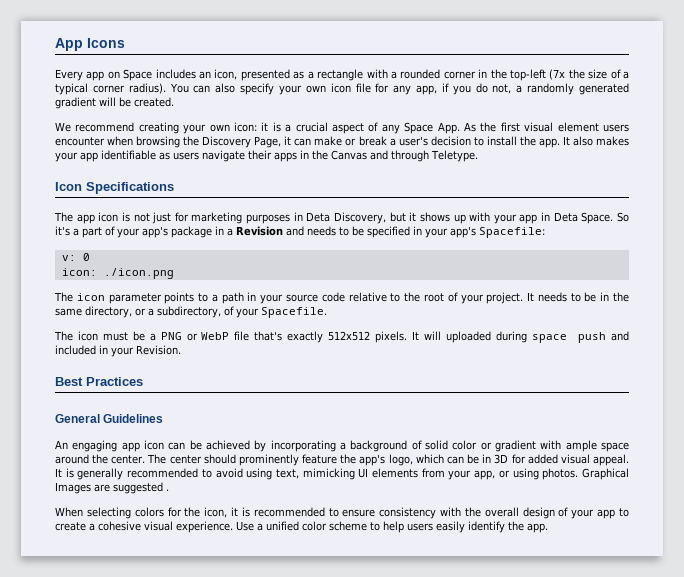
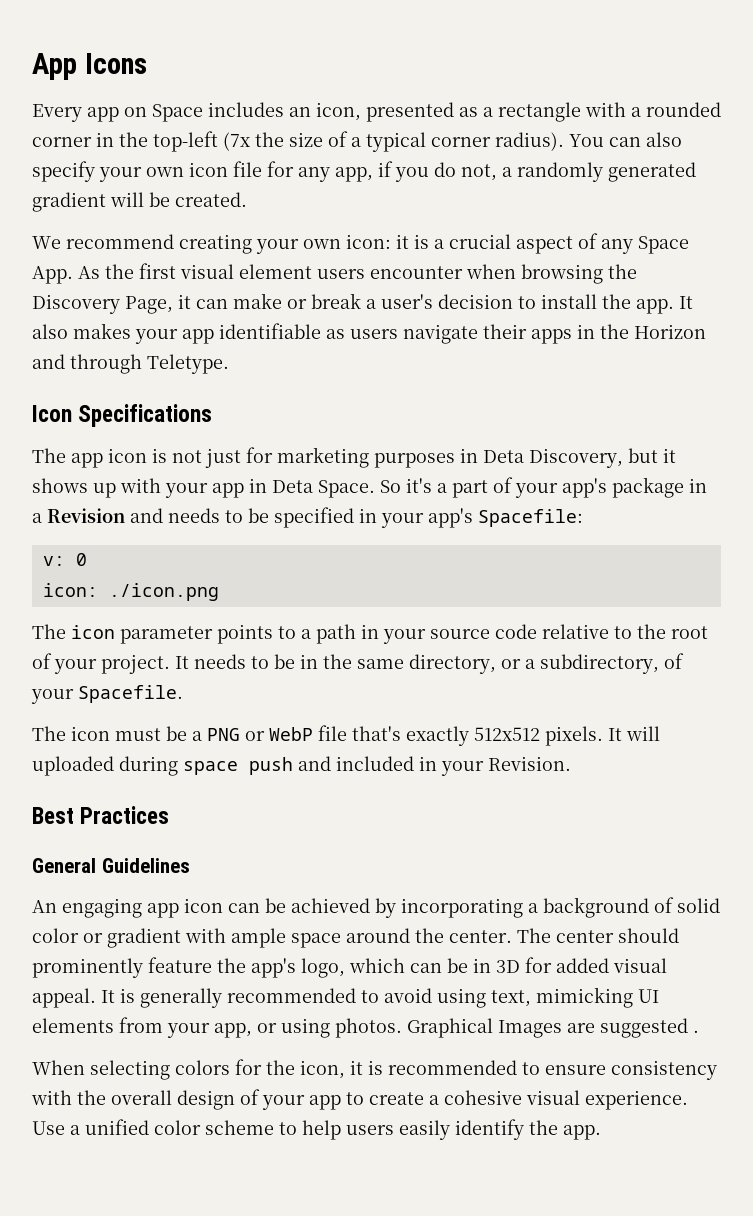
- It also makes your app identifiable as users navigate their apps in the Canvas and through Teletype.
+ It also makes your app identifiable as users navigate their apps in the Horizon and through Teletype.

